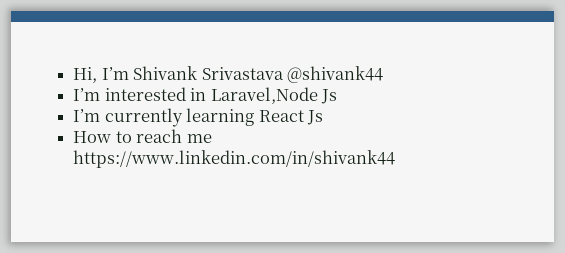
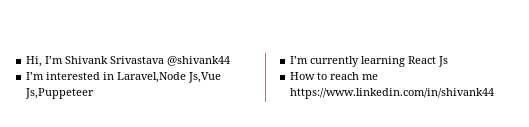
- I’m interested in Laravel,Node Js
+ I’m interested in Laravel,Node Js,Vue Js,Puppeteer

